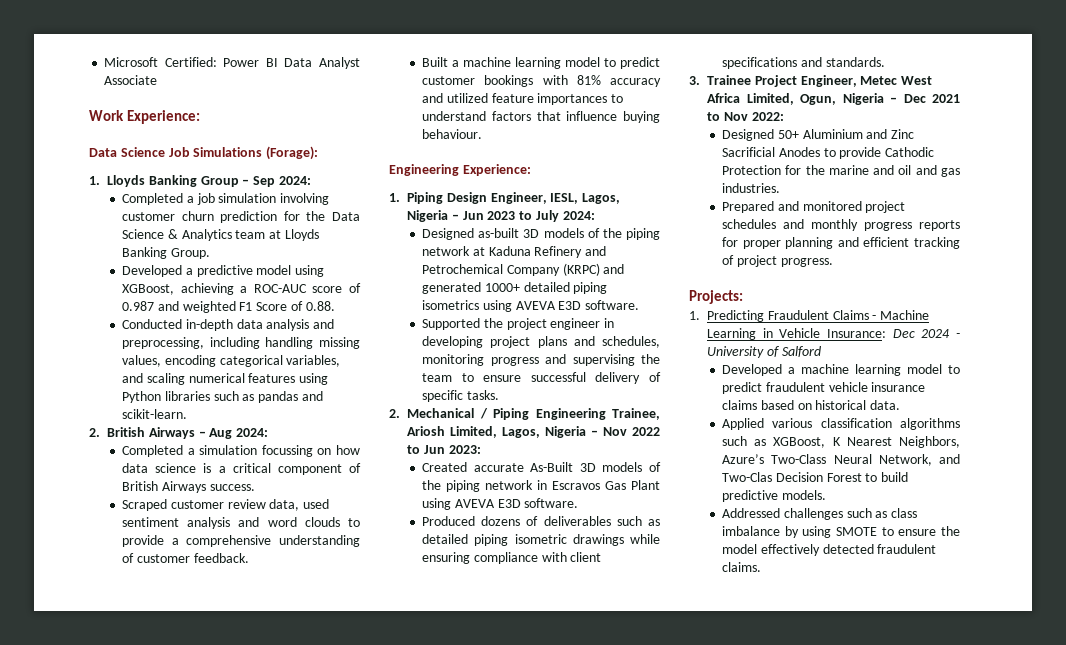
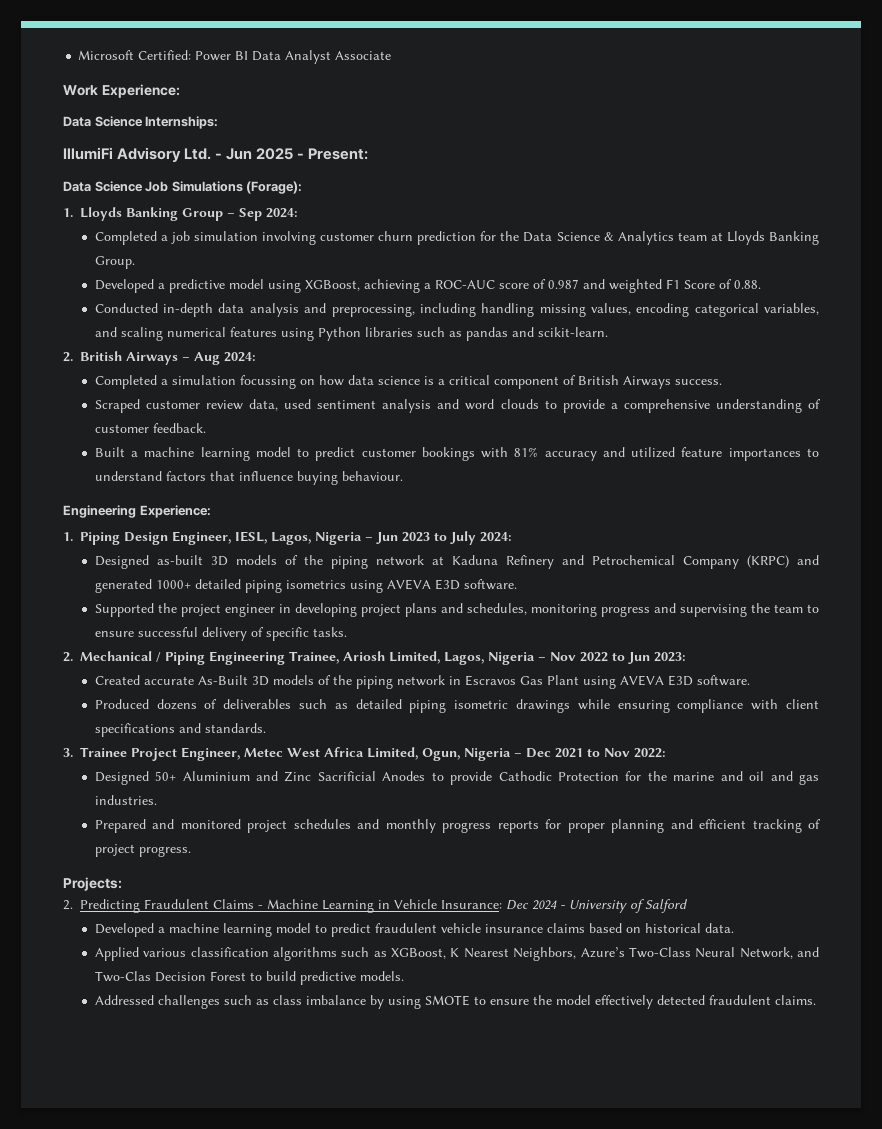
+ Data Science Internships:
+ IllumiFi Advisory Ltd. - Jun 2025 - Present:
- 1. Predicting Fraudulent Claims - Machine Learning in Vehicle Insurance: Dec 2024 - University of Salford
+ 2. Predicting Fraudulent Claims - Machine Learning in Vehicle Insurance: Dec 2024 - University of Salford

